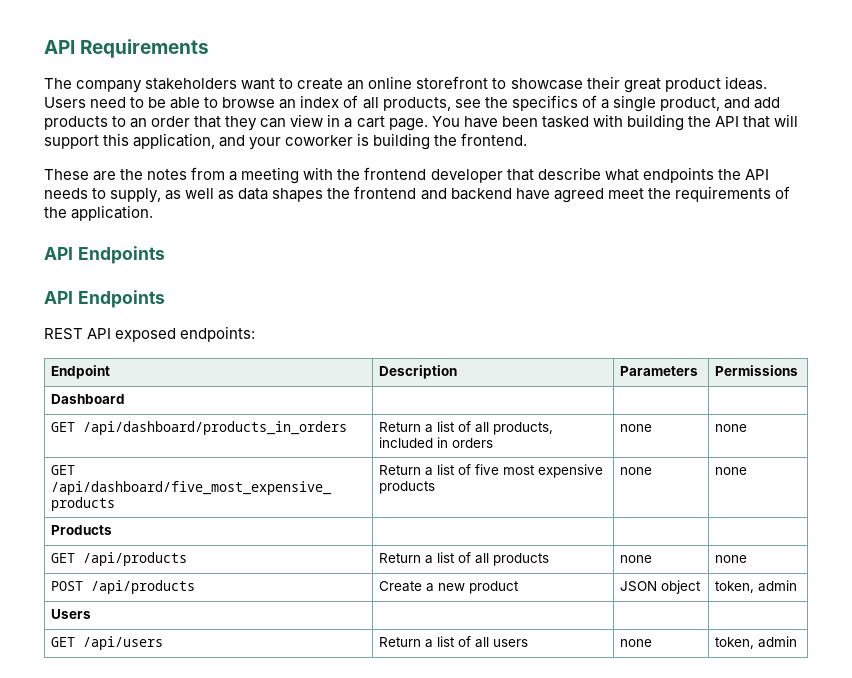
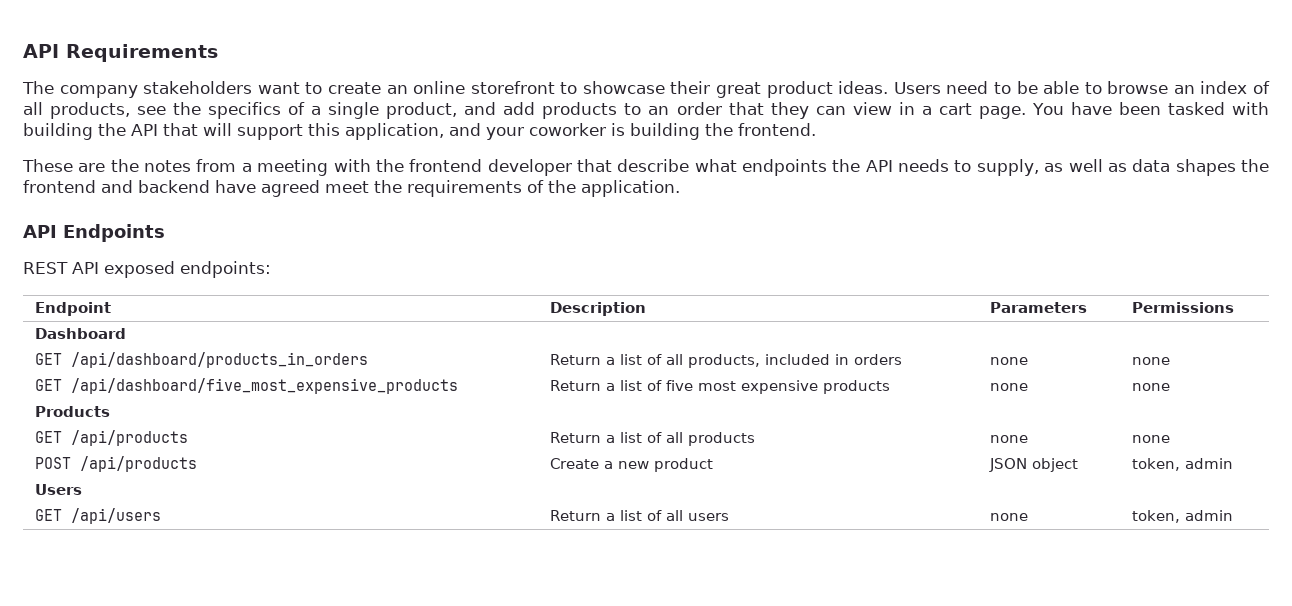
  These are the notes from a meeting with the frontend developer that describe what endpoints the API needs to supply, as well as data shapes the frontend and backend have agreed meet the requirements of the application.
- API Endpoints

